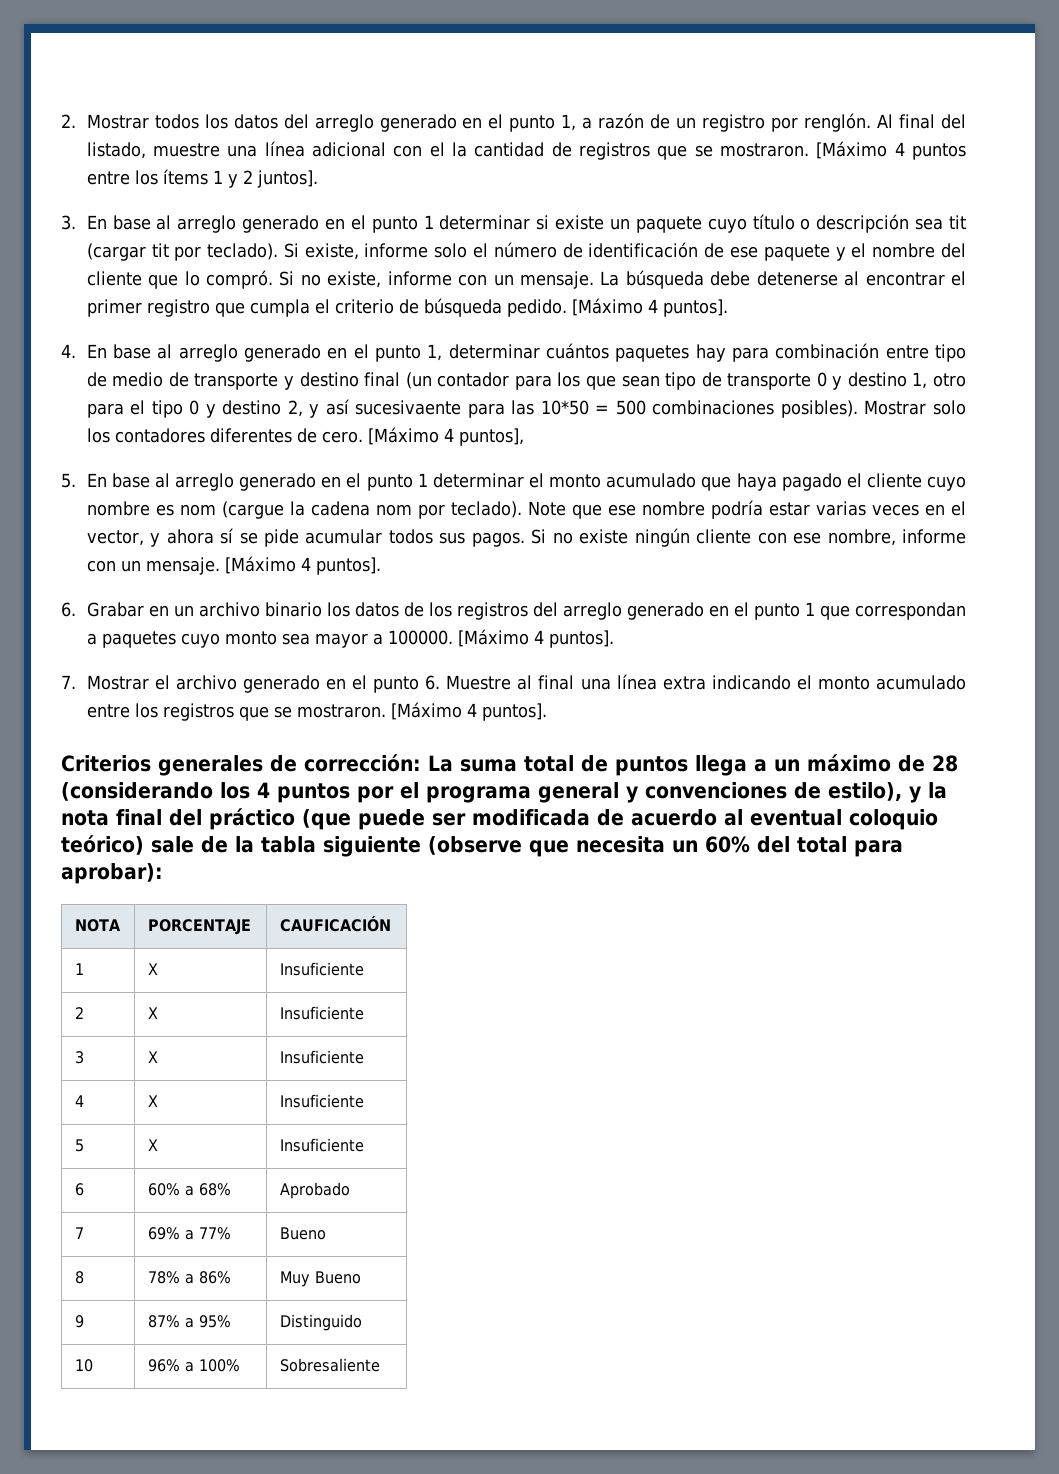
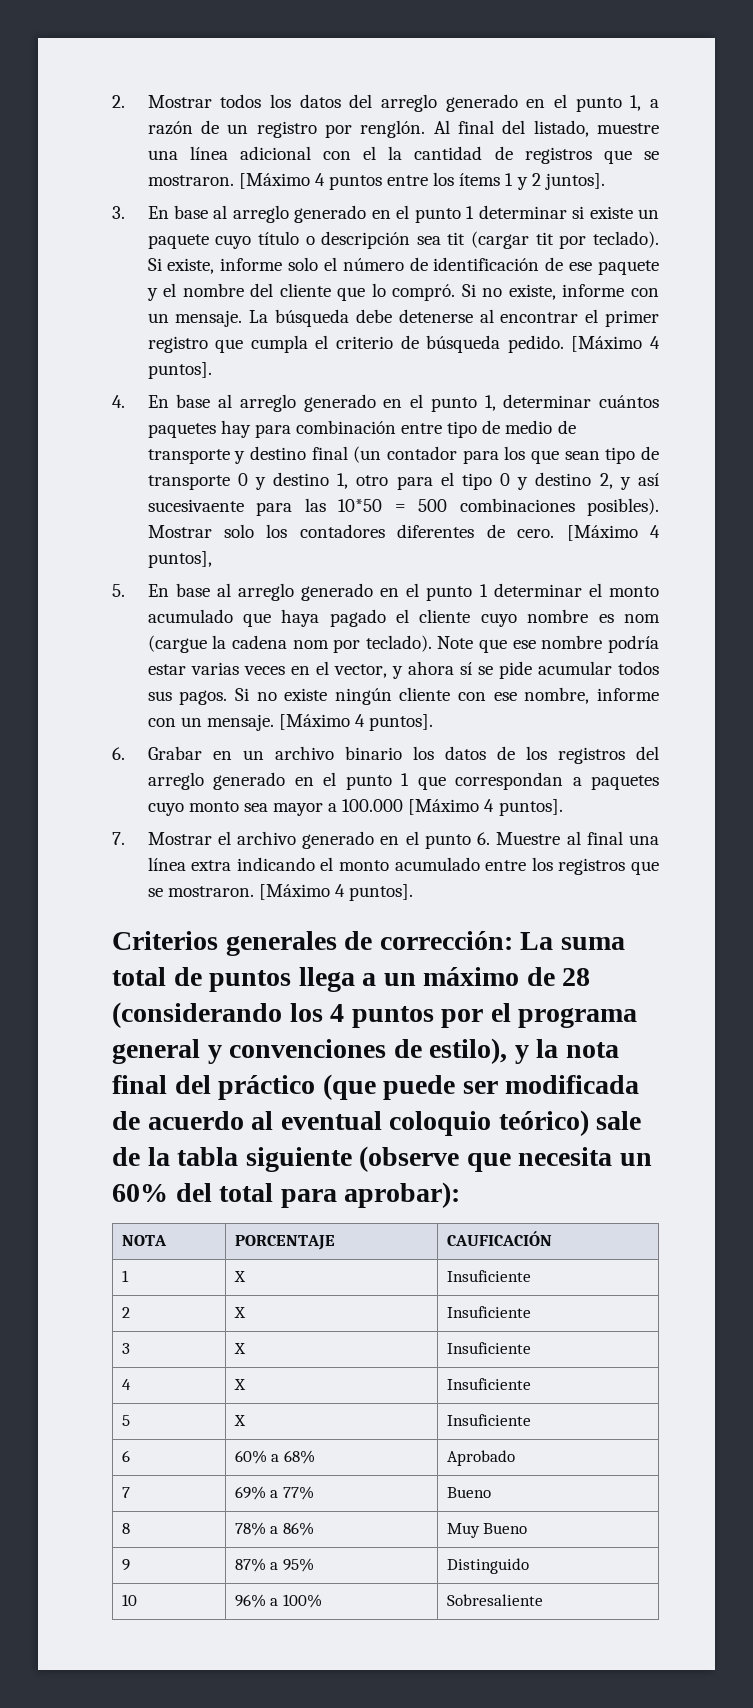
- 6. Grabar en un archivo binario los datos de los registros del arreglo generado en el punto 1 que correspondan a paquetes cuyo monto sea mayor a 100000. [Máximo 4 puntos].
+ 6. Grabar en un archivo binario los datos de los registros del arreglo generado en el punto 1 que correspondan a paquetes cuyo monto sea mayor a 100.000 [Máximo 4 puntos].

